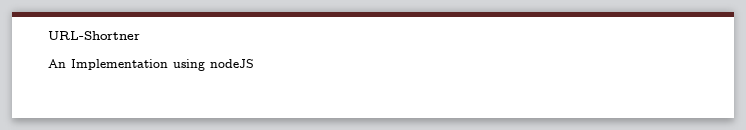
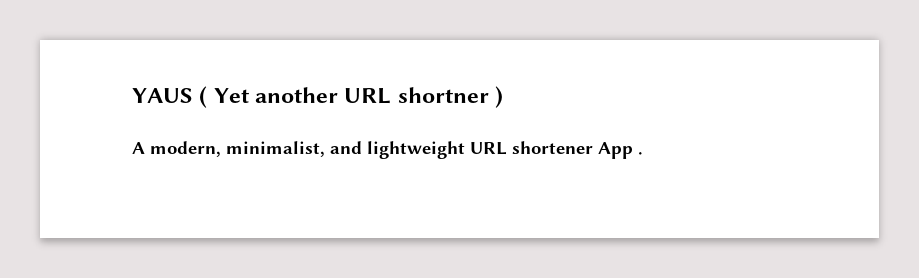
- URL-Shortner
- An Implementation using nodeJS
+ YAUS ( Yet another URL shortner )
+ A modern, minimalist, and lightweight URL shortener App .

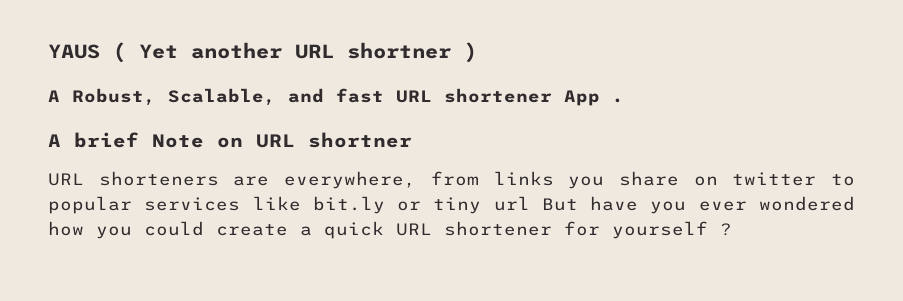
- A modern, minimalist, and lightweight URL shortener App .
+ A Robust, Scalable, and fast URL shortener App .
+ A brief Note on URL shortner
+ URL shorteners are everywhere, from links you share on twitter to popular services like bit.ly or tiny url But have you ever wondered how you could create a quick URL shortener for yourself ?

